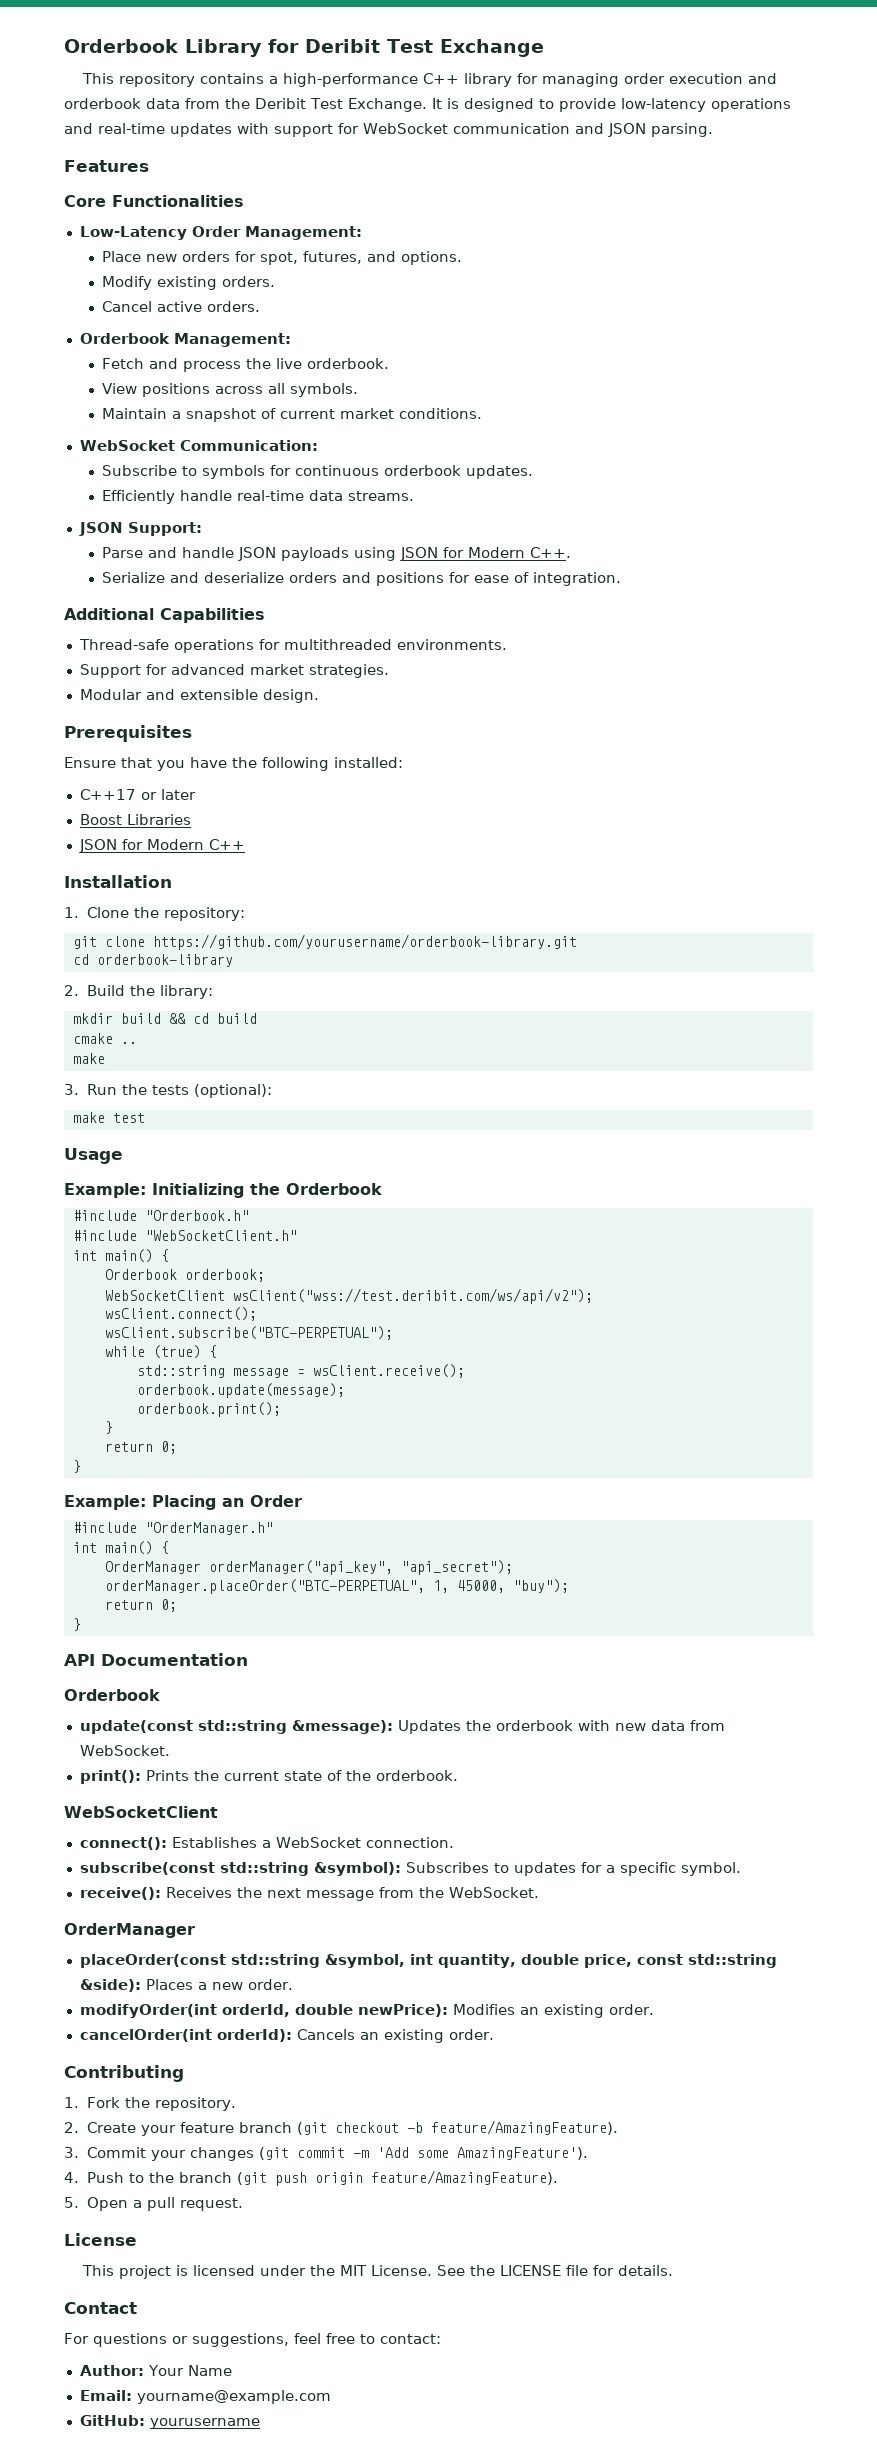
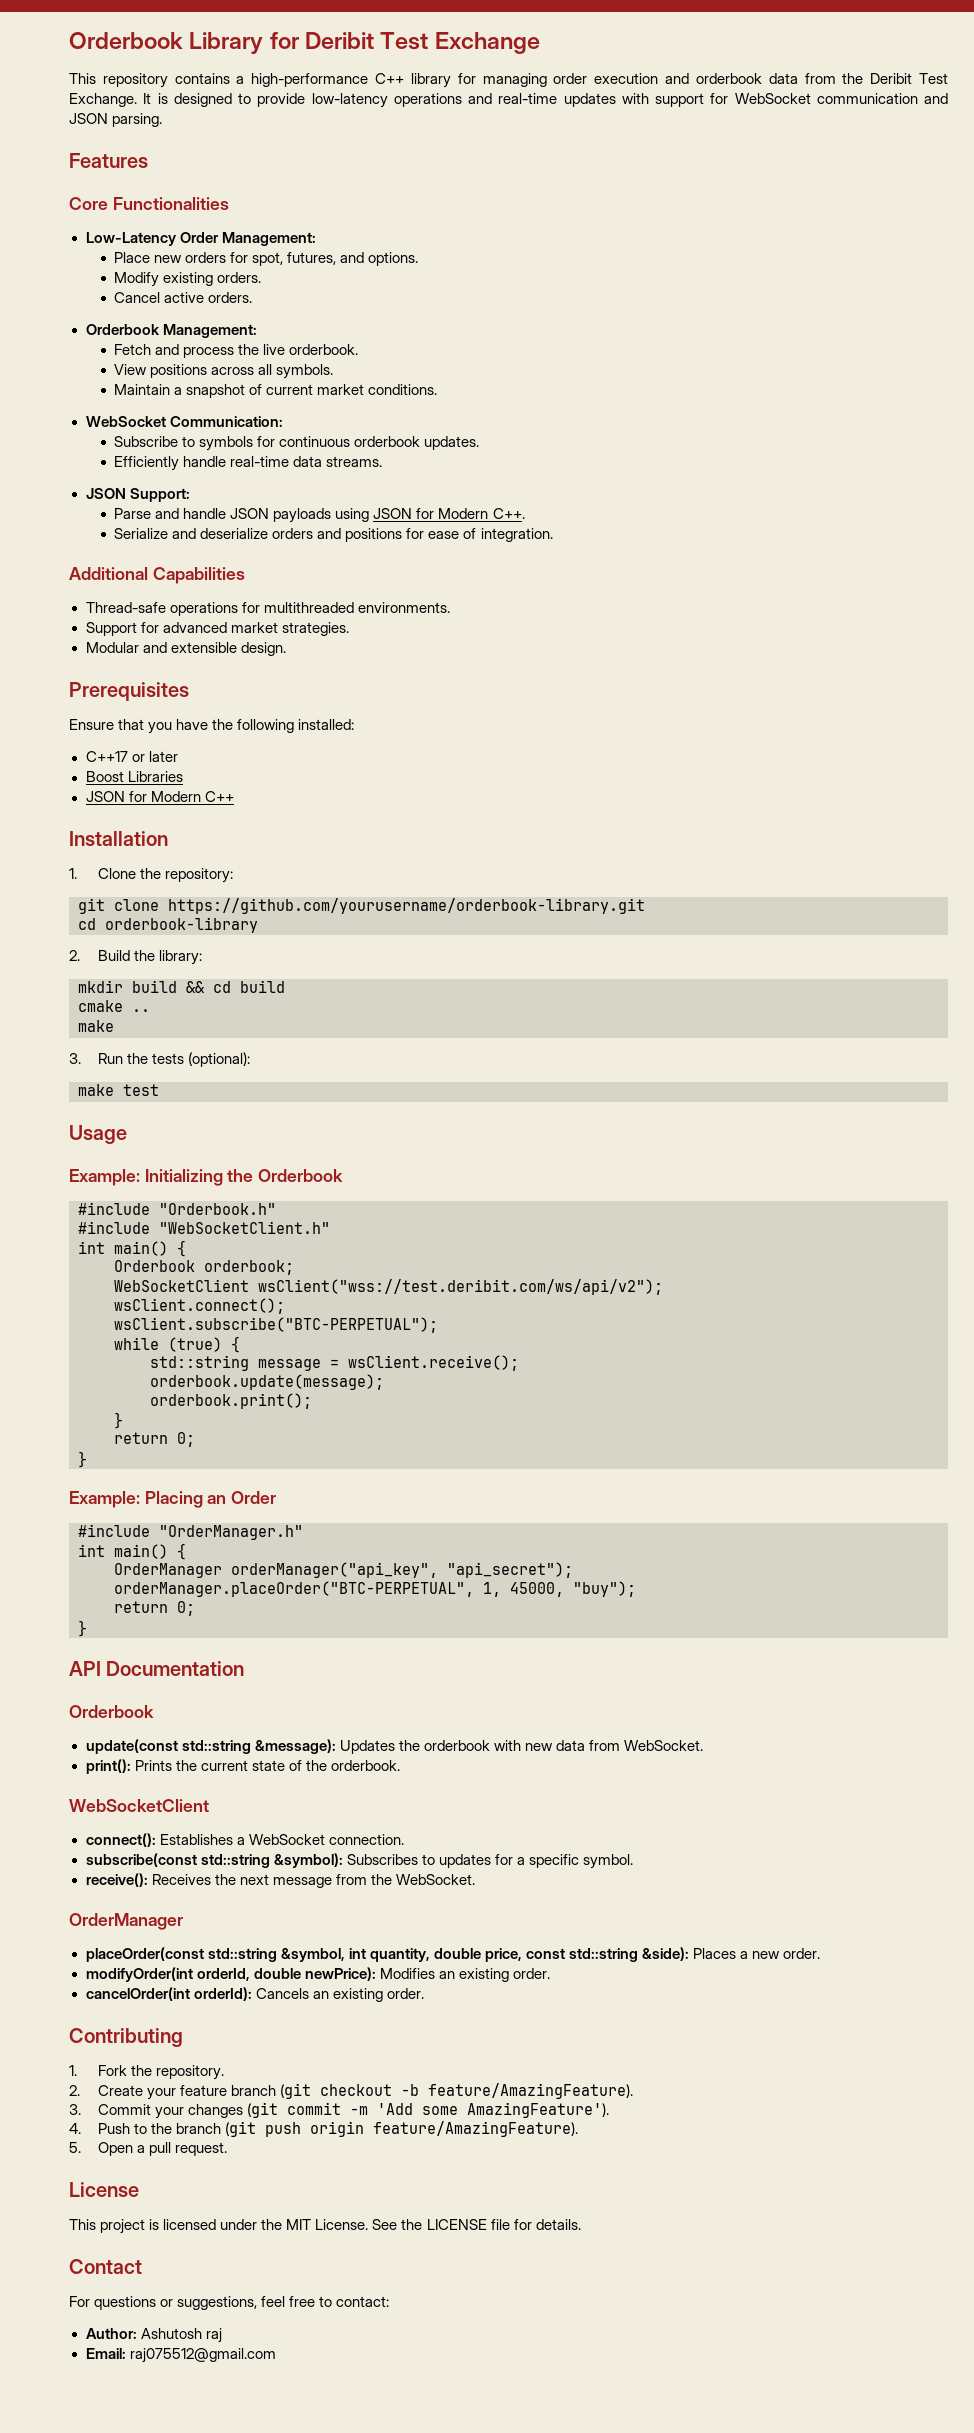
- Author: Your Name
+ Author: Ashutosh raj
- Email: yourname@example.com
- GitHub: yourusername
+ Email: raj075512@gmail.com

